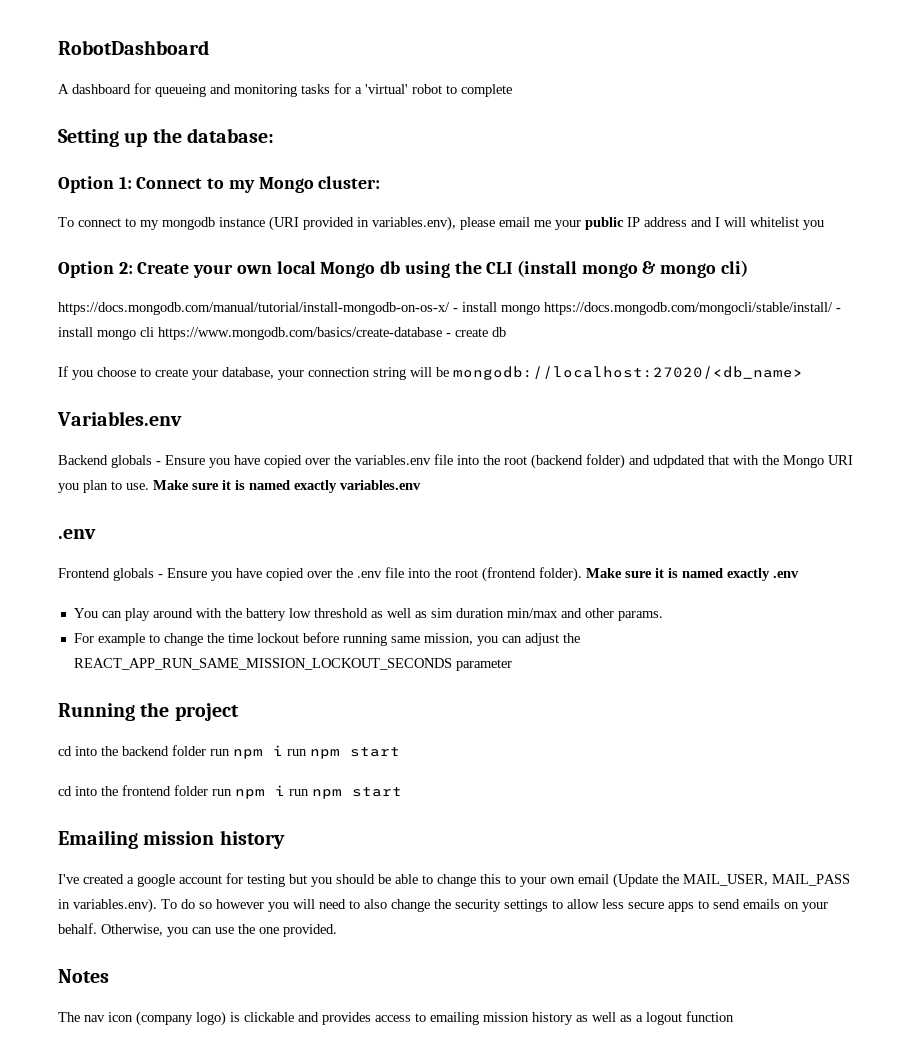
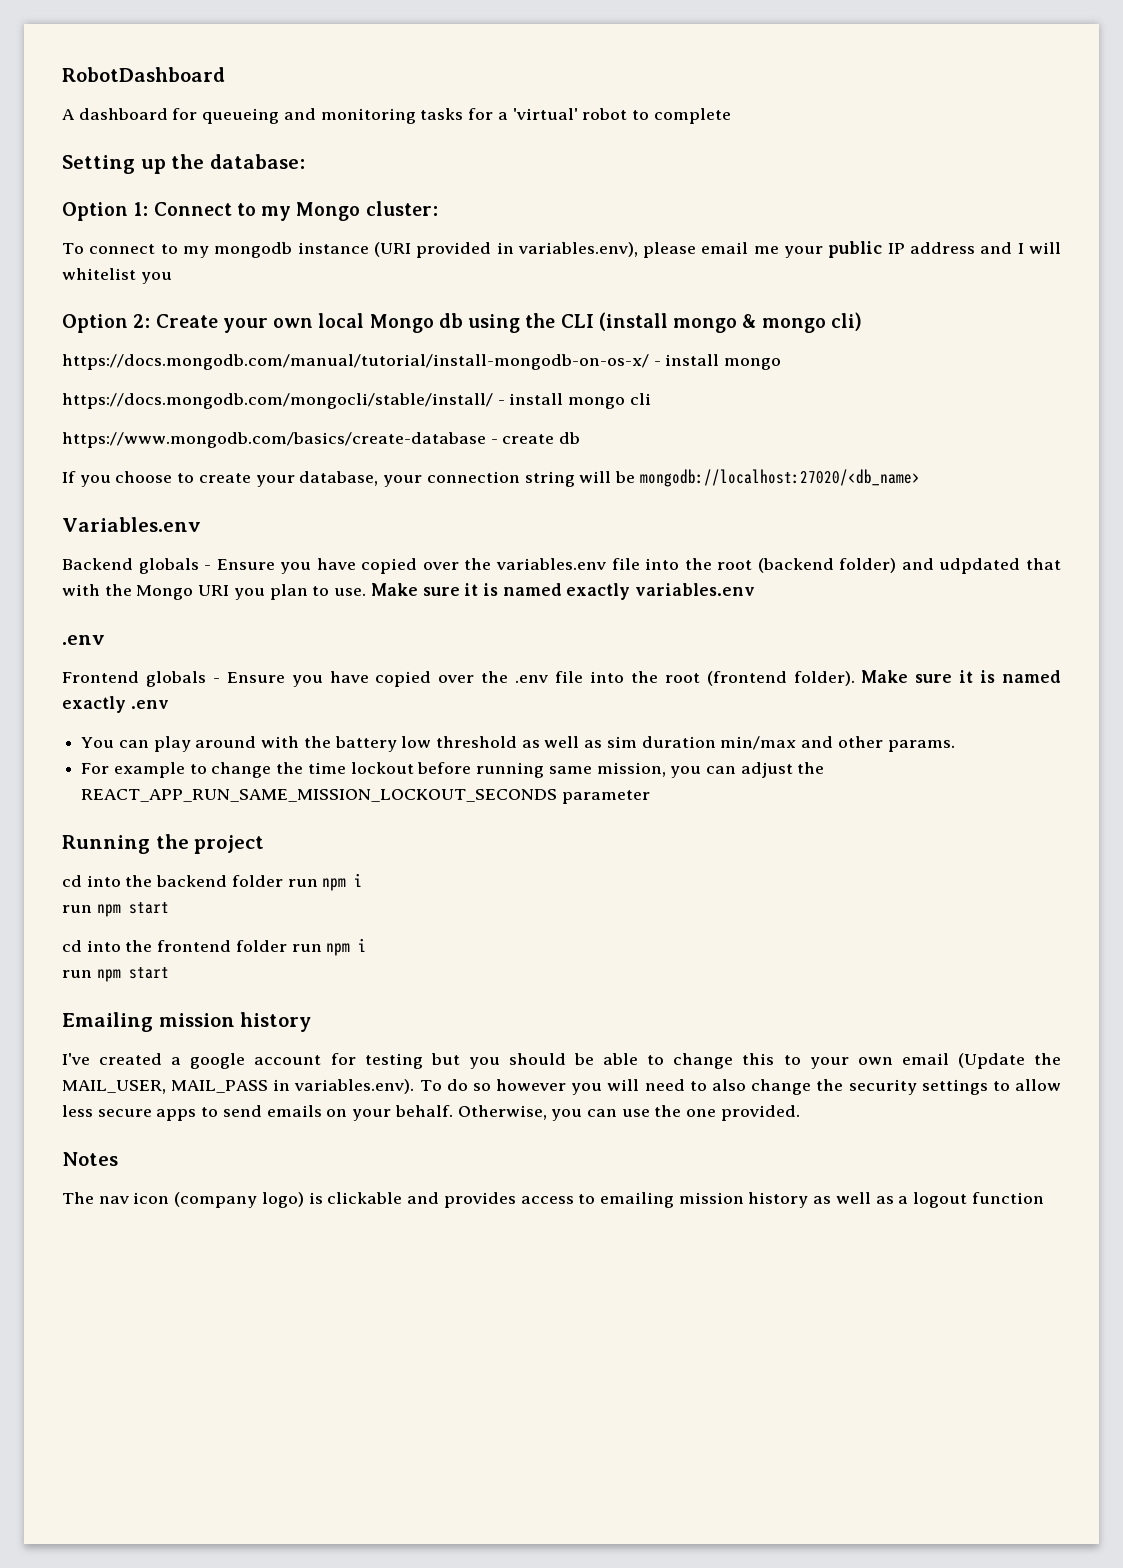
- https://docs.mongodb.com/manual/tutorial/install-mongodb-on-os-x/ - install mongo https://docs.mongodb.com/mongocli/stable/install/ - install mongo cli https://www.mongodb.com/basics/create-database - create db
+ https://docs.mongodb.com/manual/tutorial/install-mongodb-on-os-x/ - install mongo
+ https://docs.mongodb.com/mongocli/stable/install/ - install mongo cli
+ https://www.mongodb.com/basics/create-database - create db
- cd into the backend folder run npm i run npm start
+ cd into the backend folder run npm i
+ run npm start
- cd into the frontend folder run npm i run npm start
+ cd into the frontend folder run npm i
+ run npm start

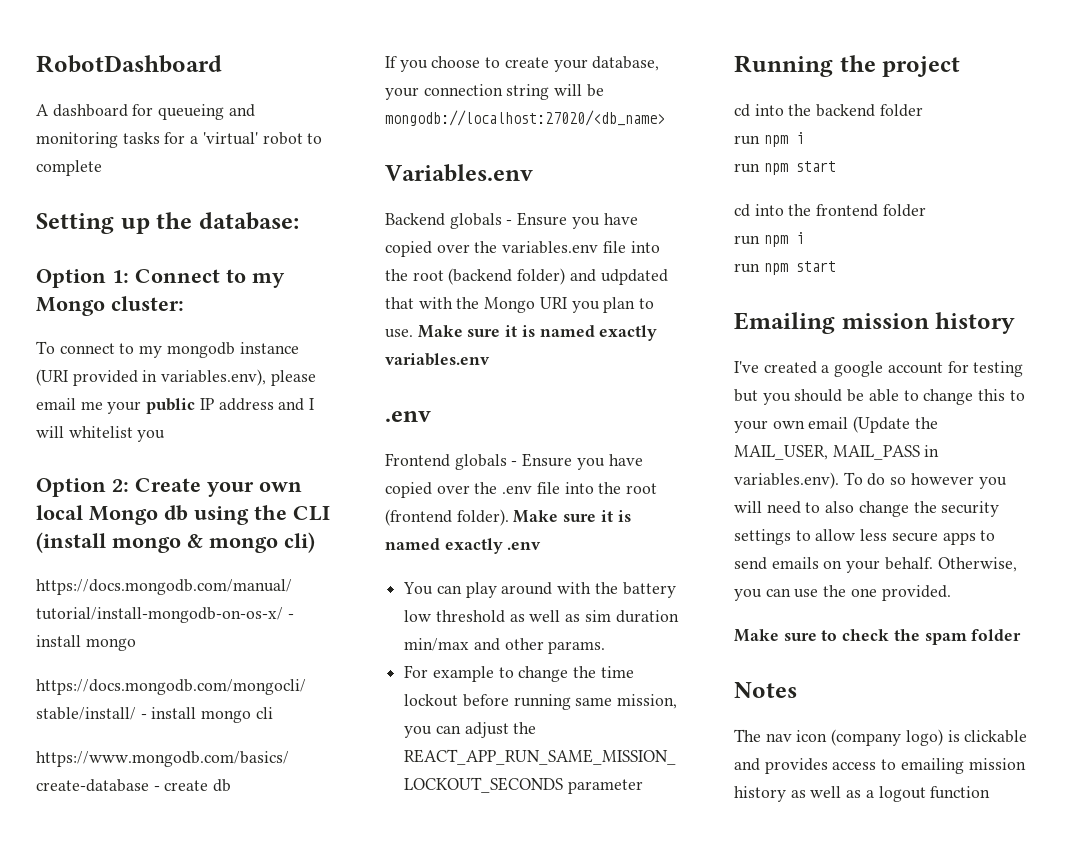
- cd into the backend folder run npm i
+ cd into the backend folder
+ run npm i
- cd into the frontend folder run npm i
+ cd into the frontend folder
+ run npm i
+ Make sure to check the spam folder

